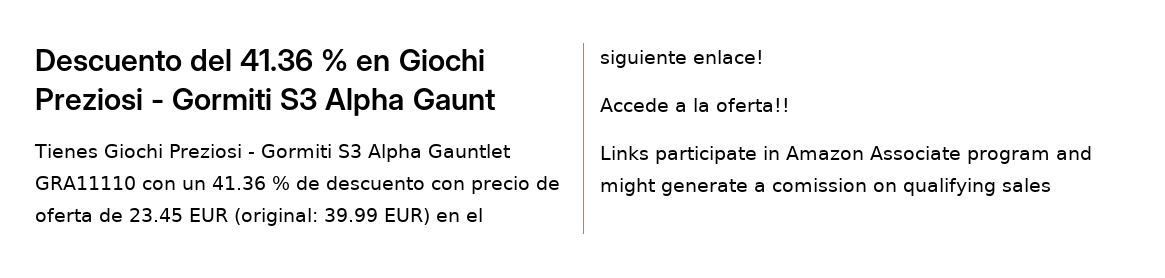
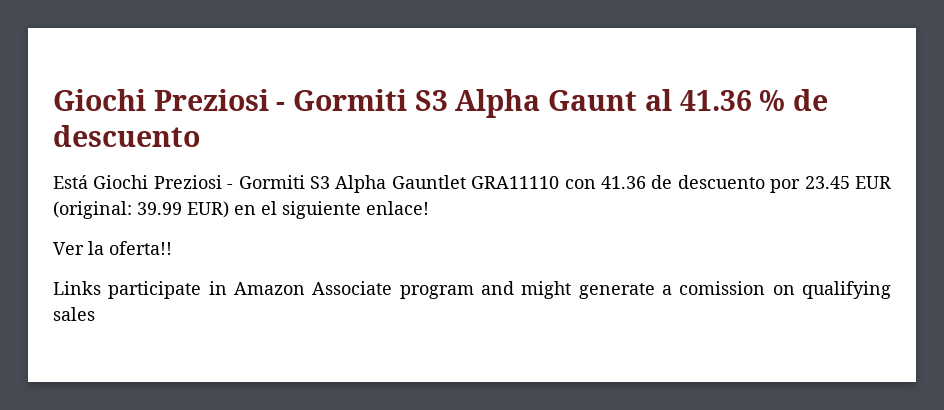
- Descuento del 41.36 % en Giochi Preziosi - Gormiti S3 Alpha Gaunt
- Tienes Giochi Preziosi - Gormiti S3 Alpha Gauntlet GRA11110 con un 41.36 % de descuento con precio de oferta de 23.45 EUR (original: 39.99 EUR) en el siguiente enlace!
+ Giochi Preziosi - Gormiti S3 Alpha Gaunt al 41.36 % de descuento
+ Está Giochi Preziosi - Gormiti S3 Alpha Gauntlet GRA11110 con 41.36 de descuento por 23.45 EUR (original: 39.99 EUR) en el siguiente enlace!
- Accede a la oferta!!
+ Ver la oferta!!

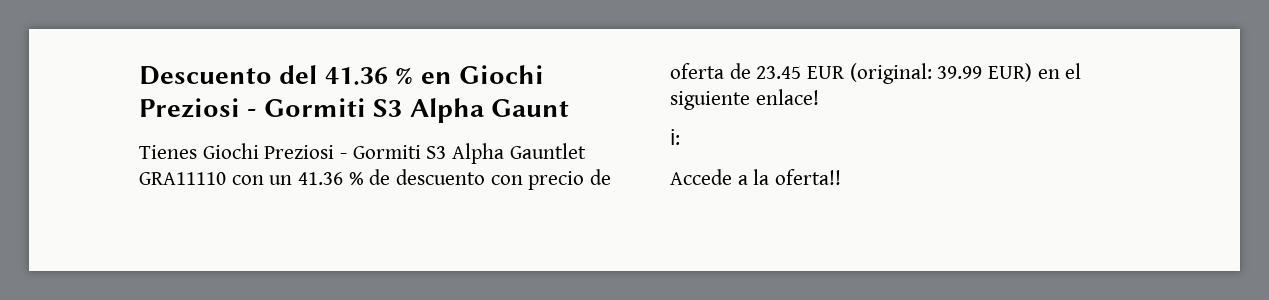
- Giochi Preziosi - Gormiti S3 Alpha Gaunt al 41.36 % de descuento
- Está Giochi Preziosi - Gormiti S3 Alpha Gauntlet GRA11110 con 41.36 de descuento por 23.45 EUR (original: 39.99 EUR) en el siguiente enlace!
+ Descuento del 41.36 % en Giochi Preziosi - Gormiti S3 Alpha Gaunt
+ Tienes Giochi Preziosi - Gormiti S3 Alpha Gauntlet GRA11110 con un 41.36 % de descuento con precio de oferta de 23.45 EUR (original: 39.99 EUR) en el siguiente enlace!
- Ver la oferta!!
+ ℹ:
+ Accede a la oferta!!
- Links participate in Amazon Associate program and might generate a comission on qualifying sales

